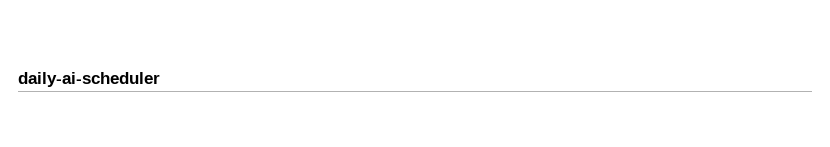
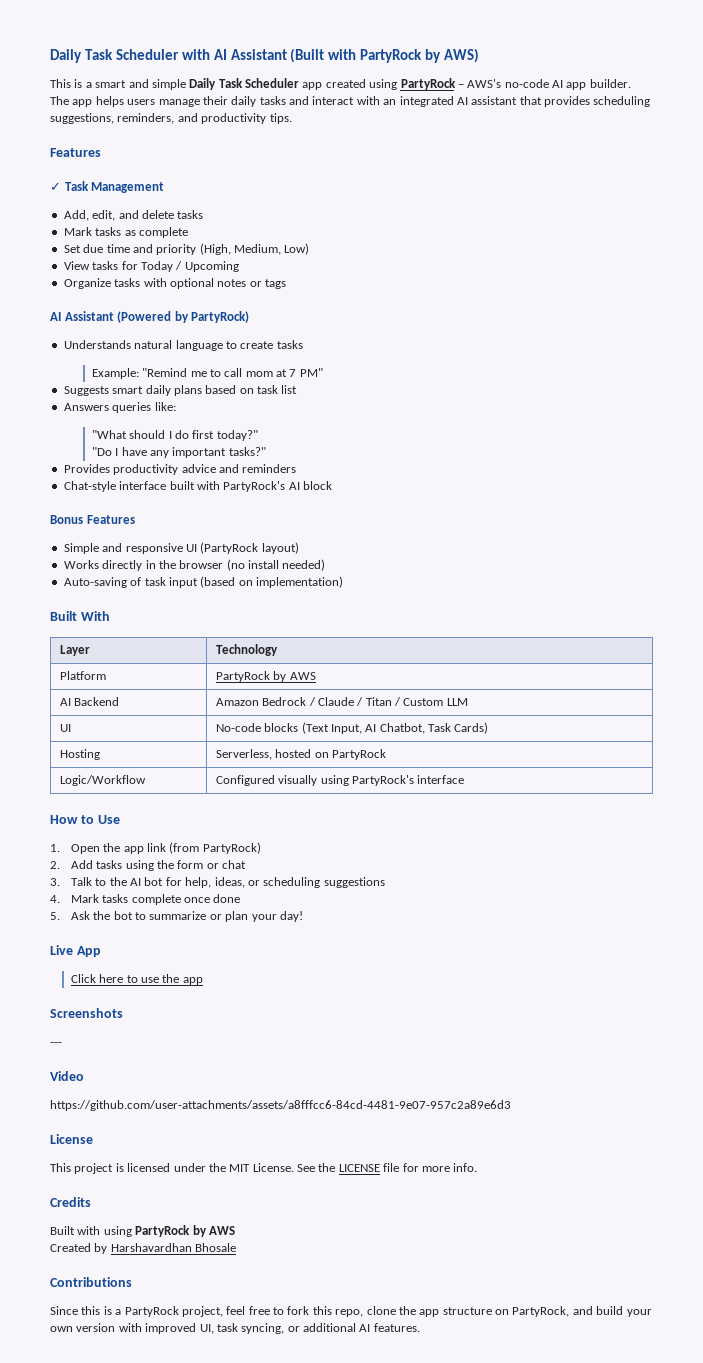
- daily-ai-scheduler
+ Daily Task Scheduler with AI Assistant (Built with PartyRock by AWS)
+ This is a smart and simple Daily Task Scheduler app created using PartyRock – AWS's no-code AI app builder. The app helps users manage their daily tasks and interact with an integrated AI assistant that provides scheduling suggestions, reminders, and productivity tips.
+ Features
+ ✓ Task Management
+ Add, edit, and delete tasks
+ Mark tasks as complete
+ Set due time and priority (High, Medium, Low)
+ View tasks for Today / Upcoming
+ Organize tasks with optional notes or tags
+ AI Assistant (Powered by PartyRock)
+ Understands natural language to create tasks
+ Example: "Remind me to call mom at 7 PM"
+ Suggests smart daily plans based on task list
+ Answers queries like:
+ "What should I do first today?"
+ "Do I have any important tasks?"
+ Provides productivity advice and reminders
+ Chat-style interface built with PartyRock's AI block
+ Bonus Features
+ Simple and responsive UI (PartyRock layout)
+ Works directly in the browser (no install needed)
+ Auto-saving of task input (based on implementation)
+ Built With
+ Layer | Technology
+ Platform | PartyRock by AWS
+ AI Backend | Amazon Bedrock / Claude / Titan / Custom LLM
+ UI | No-code blocks (Text Input, AI Chatbot, Task Cards)
+ Hosting | Serverless, hosted on PartyRock
+ Logic/Workflow | Configured visually using PartyRock's interface
+ How to Use
+ 1. Open the app link (from PartyRock)
+ 2. Add tasks using the form or chat
+ 3. Talk to the AI bot for help, ideas, or scheduling suggestions
+ 4. Mark tasks complete once done
+ 5. Ask the bot to summarize or plan your day!
+ Live App
+ Click here to use the app
+ Screenshots
+ ---
+ Video
+ https://github.com/user-attachments/assets/a8fffcc6-84cd-4481-9e07-957c2a89e6d3
+ License
+ This project is licensed under the MIT License. See the LICENSE file for more info.
+ Credits
+ Built with using PartyRock by AWS
+ Created by Harshavardhan Bhosale
+ Contributions
+ Since this is a PartyRock project, feel free to fork this repo, clone the app structure on PartyRock, and build your own version with improved UI, task syncing, or additional AI features.

